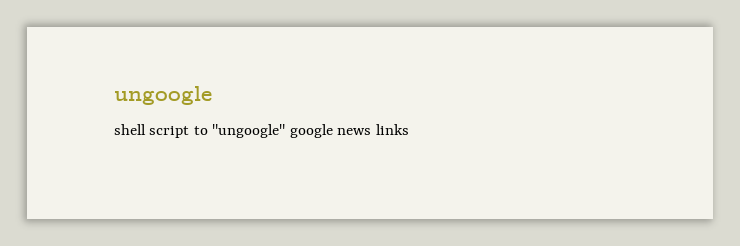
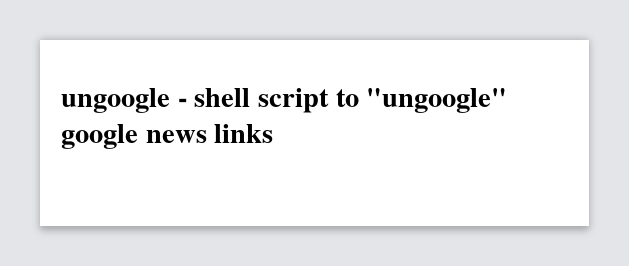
- ungoogle
- shell script to "ungoogle" google news links
+ ungoogle - shell script to "ungoogle" google news links

